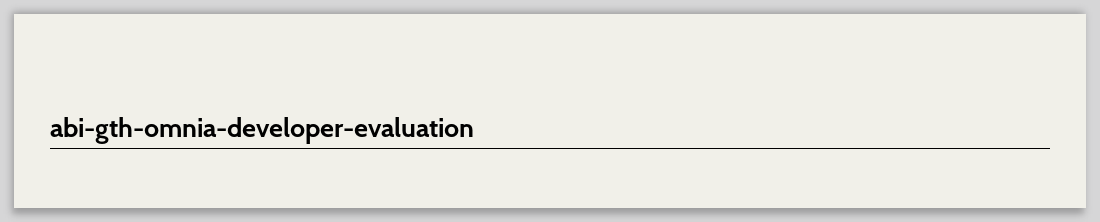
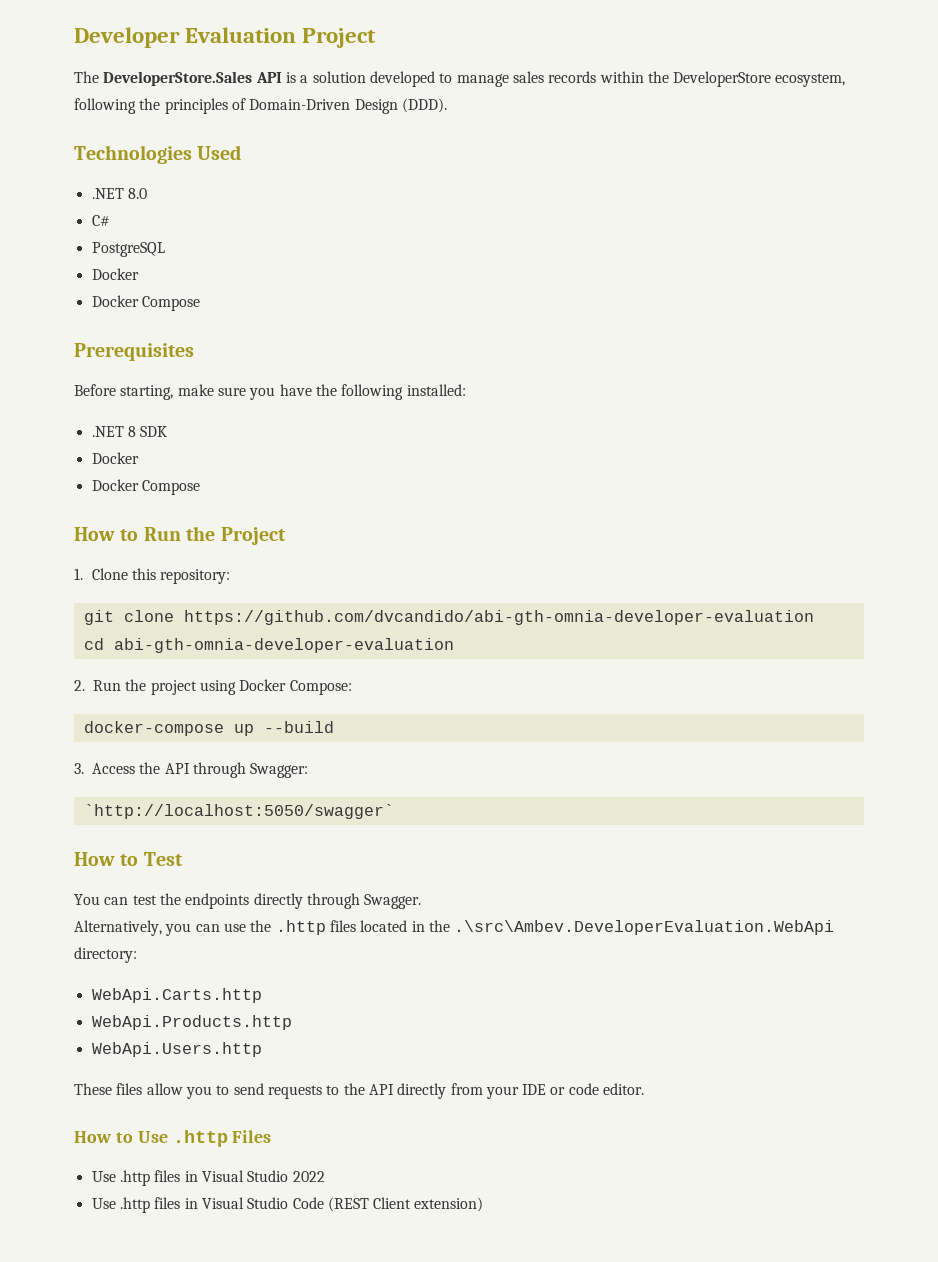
- abi-gth-omnia-developer-evaluation
+ Developer Evaluation Project
+ The DeveloperStore.Sales API is a solution developed to manage sales records within the DeveloperStore ecosystem, following the principles of Domain-Driven Design (DDD).
+ Technologies Used
+ .NET 8.0
+ C#
+ PostgreSQL
+ Docker
+ Docker Compose
+ Prerequisites
+ Before starting, make sure you have the following installed:
+ .NET 8 SDK
+ Docker
+ Docker Compose
+ How to Run the Project
+ 1. Clone this repository:
+ git clone https://github.com/dvcandido/abi-gth-omnia-developer-evaluation
+ cd abi-gth-omnia-developer-evaluation
+ 2. Run the project using Docker Compose:
+ docker-compose up --build
+ 3. Access the API through Swagger:
+ `http://localhost:5050/swagger`
+ How to Test
+ You can test the endpoints directly through Swagger.
+ Alternatively, you can use the .http files located in the .\src\Ambev.DeveloperEvaluation.WebApi directory:
+ WebApi.Carts.http
+ WebApi.Products.http
+ WebApi.Users.http
+ These files allow you to send requests to the API directly from your IDE or code editor.
+ How to Use .http Files
+ Use .http files in Visual Studio 2022
+ Use .http files in Visual Studio Code (REST Client extension)

